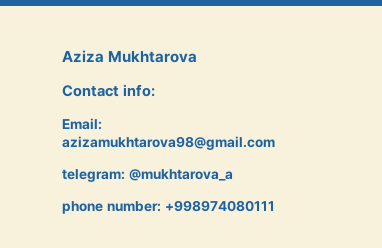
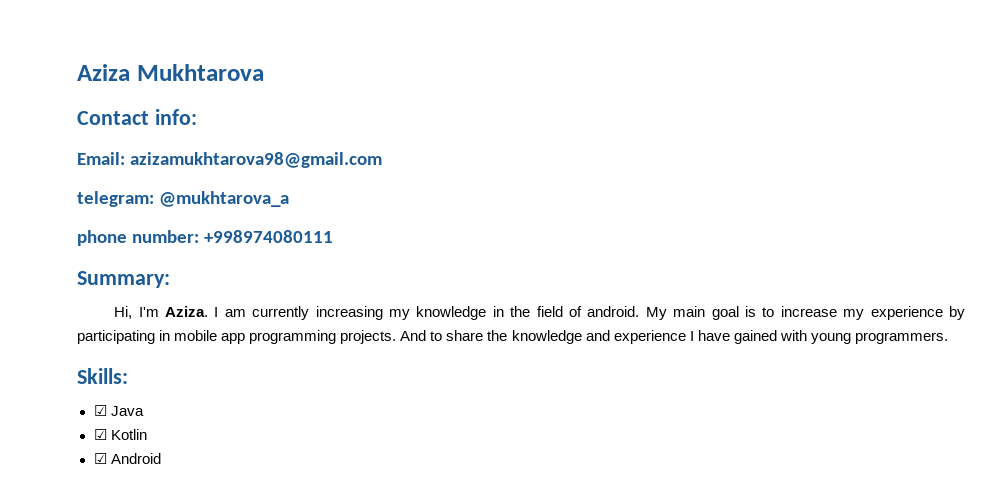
+ Summary:
+ Hi, I'm Aziza. I am currently increasing my knowledge in the field of android. My main goal is to increase my experience by participating in mobile app programming projects. And to share the knowledge and experience I have gained with young programmers.
+ Skills:
+ ☑ Java
+ ☑ Kotlin
+ ☑ Android

